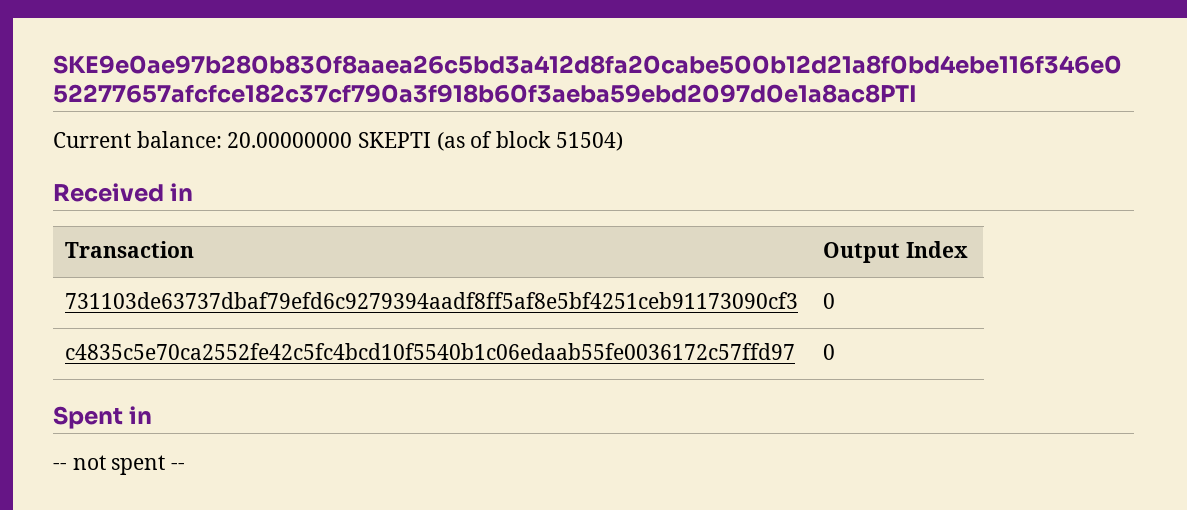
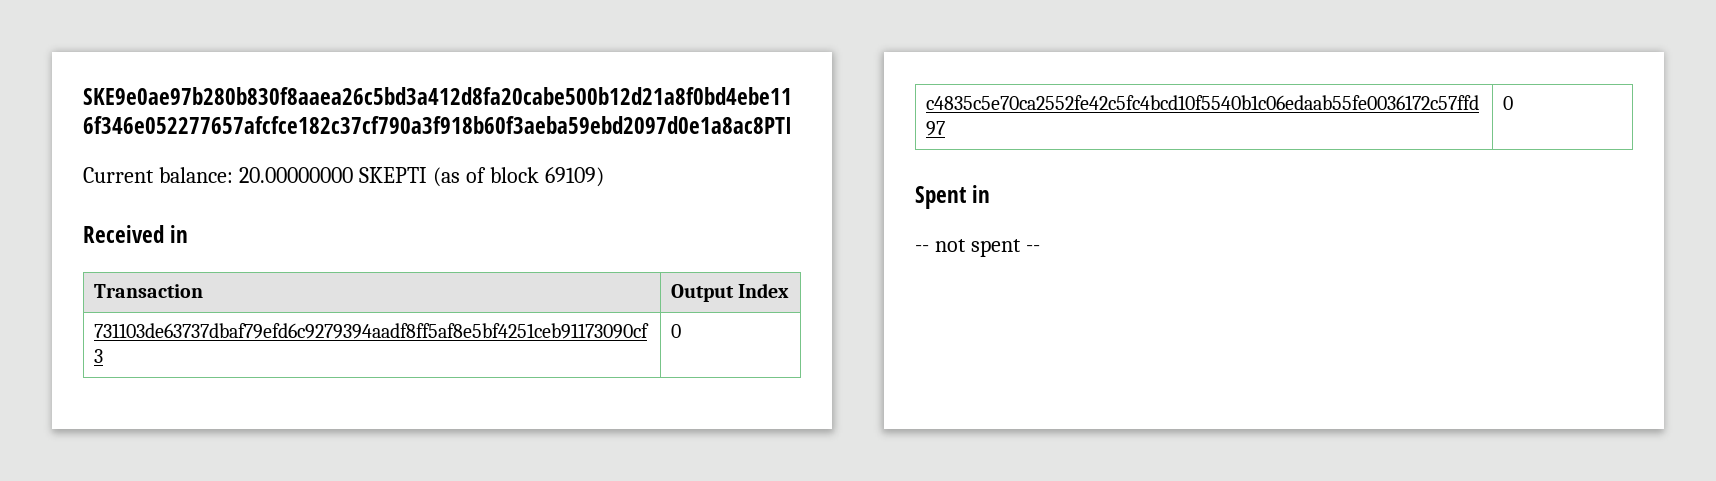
- Current balance: 20.00000000 SKEPTI (as of block 51504)
+ Current balance: 20.00000000 SKEPTI (as of block 69109)

